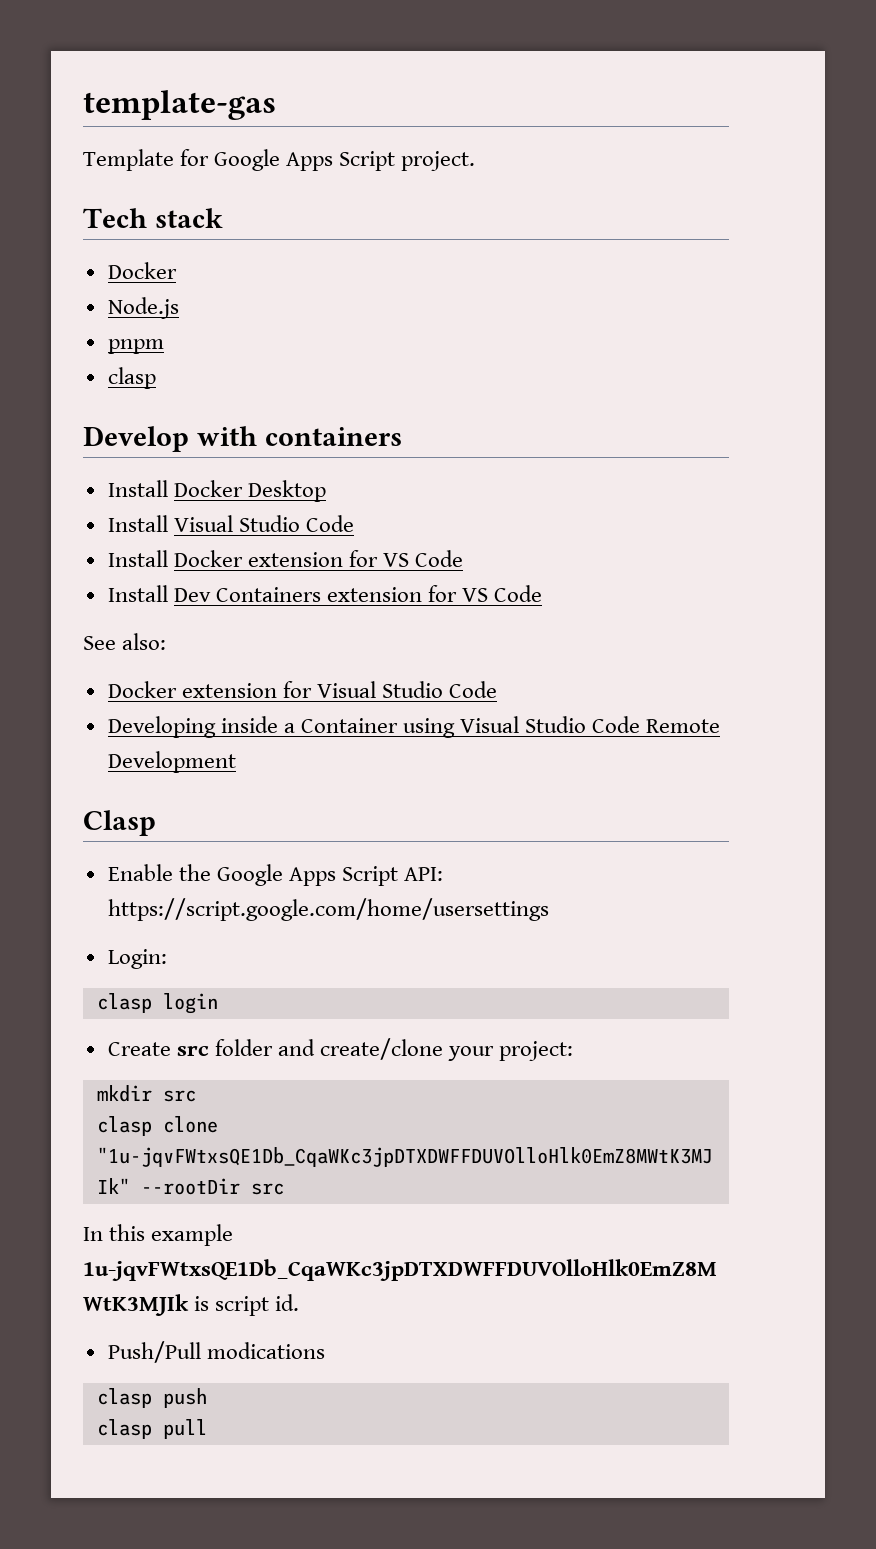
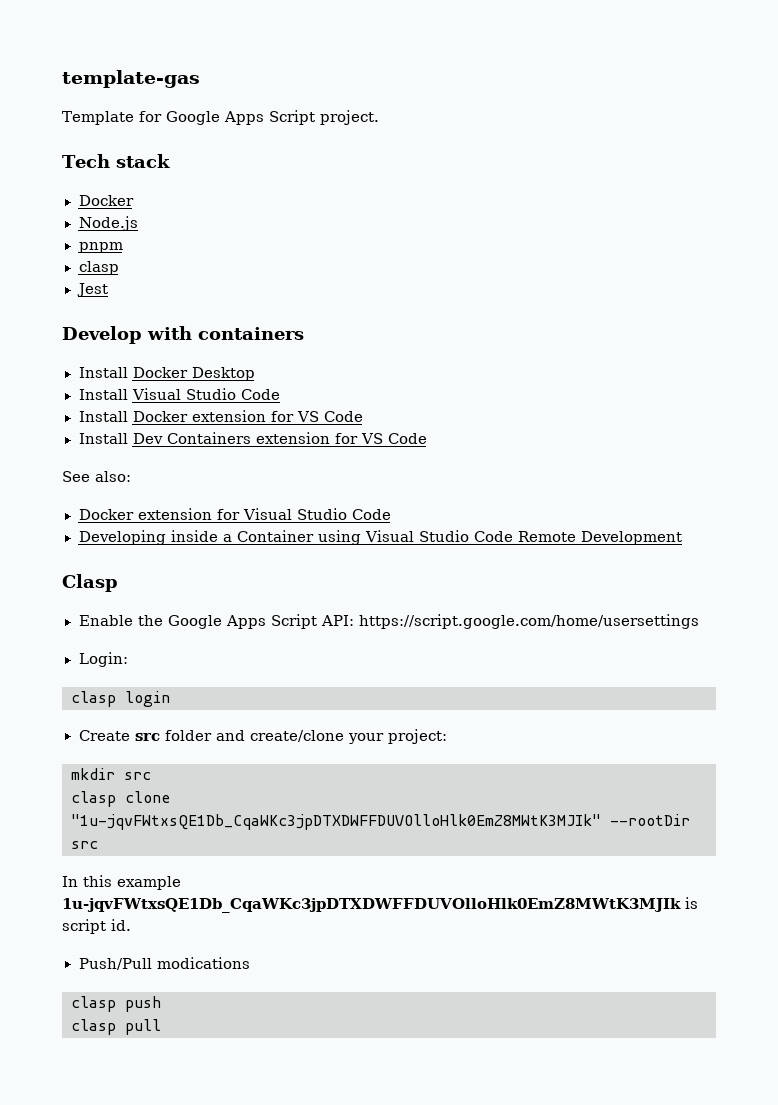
+ Jest

